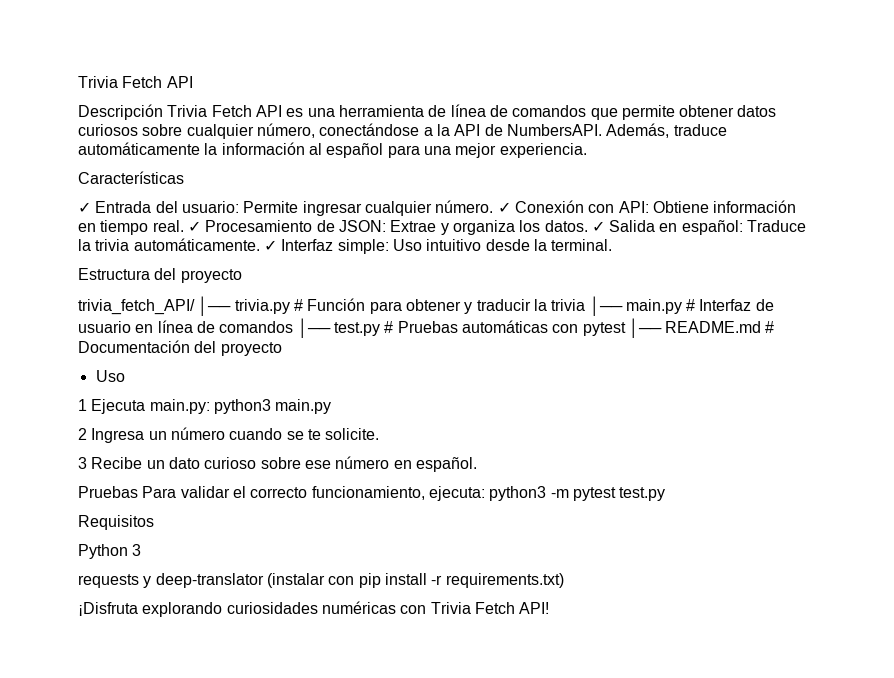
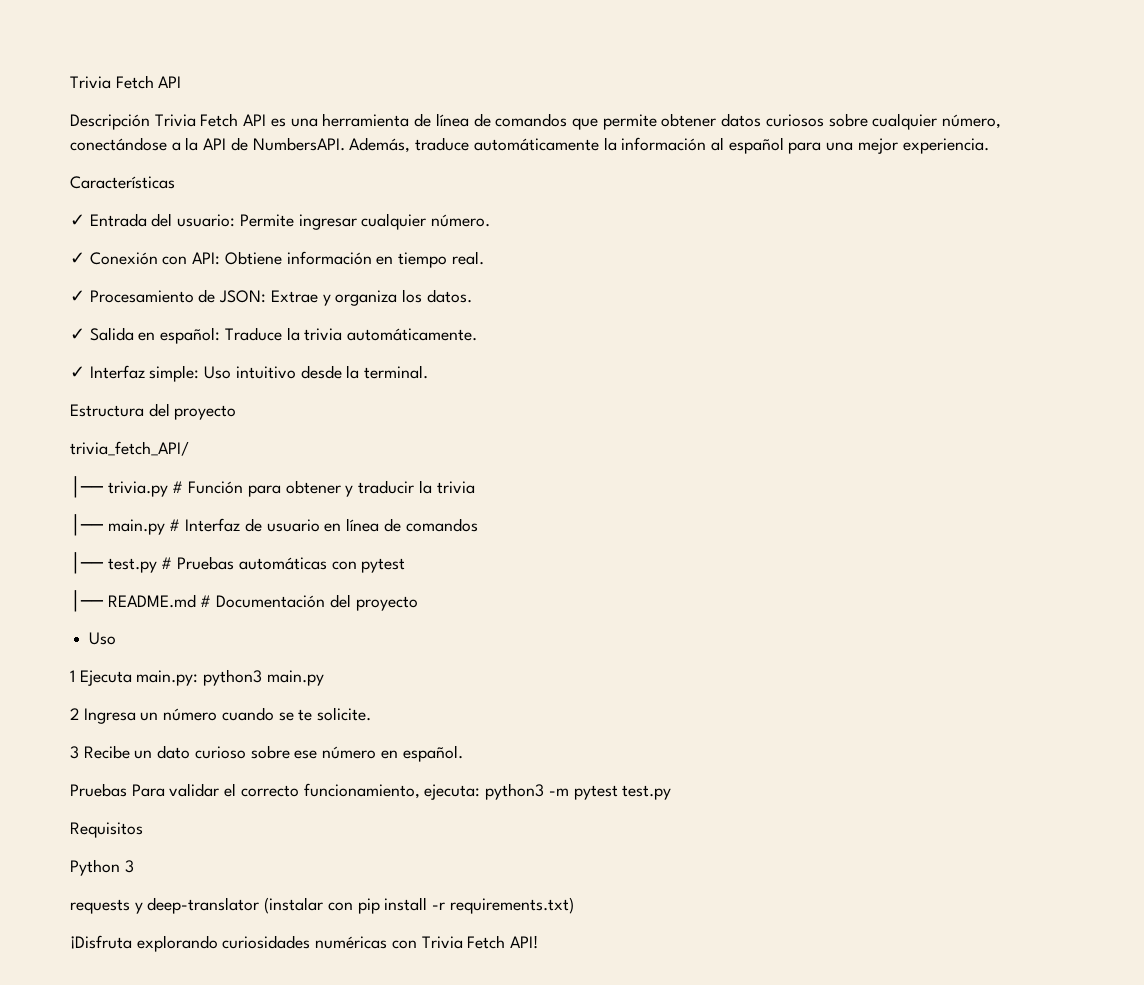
- ✓ Entrada del usuario: Permite ingresar cualquier número. ✓ Conexión con API: Obtiene información en tiempo real. ✓ Procesamiento de JSON: Extrae y organiza los datos. ✓ Salida en español: Traduce la trivia automáticamente. ✓ Interfaz simple: Uso intuitivo desde la terminal.
+ ✓ Entrada del usuario: Permite ingresar cualquier número.
+ ✓ Conexión con API: Obtiene información en tiempo real.
+ ✓ Procesamiento de JSON: Extrae y organiza los datos.
+ ✓ Salida en español: Traduce la trivia automáticamente.
+ ✓ Interfaz simple: Uso intuitivo desde la terminal.
- trivia_fetch_API/ │── trivia.py # Función para obtener y traducir la trivia │── main.py # Interfaz de usuario en línea de comandos │── test.py # Pruebas automáticas con pytest │── README.md # Documentación del proyecto
+ trivia_fetch_API/
+ │── trivia.py # Función para obtener y traducir la trivia
+ │── main.py # Interfaz de usuario en línea de comandos
+ │── test.py # Pruebas automáticas con pytest
+ │── README.md # Documentación del proyecto

